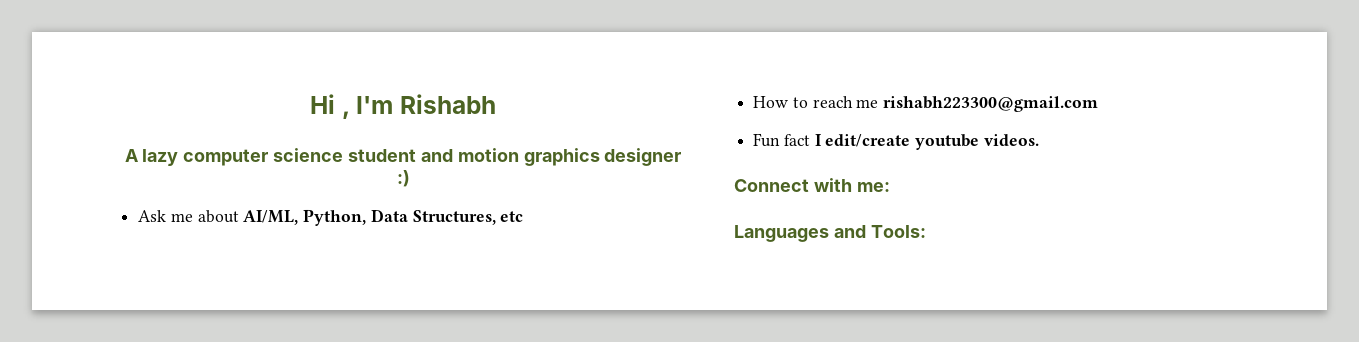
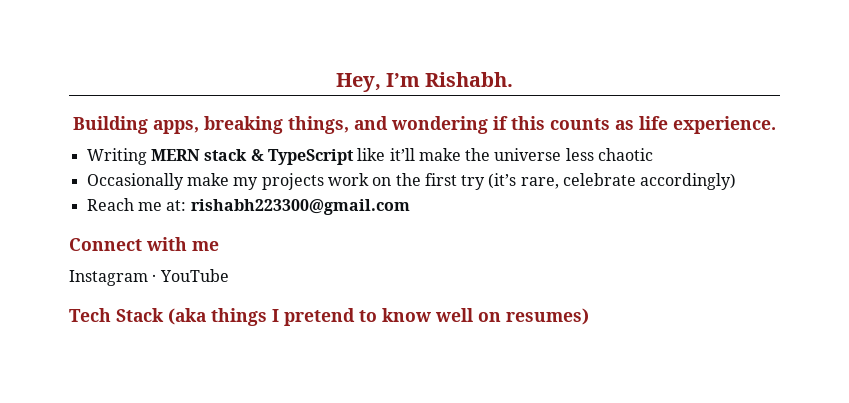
- Hi , I'm Rishabh
- A lazy computer science student and motion graphics designer :)
- Ask me about AI/ML, Python, Data Structures, etc
- How to reach me rishabh223300@gmail.com
- Fun fact I edit/create youtube videos.
- Connect with me:
- Languages and Tools:
+ Hey, I’m Rishabh.
+ Building apps, breaking things, and wondering if this counts as life experience.
+ Writing MERN stack & TypeScript like it’ll make the universe less chaotic
+ Occasionally make my projects work on the first try (it’s rare, celebrate accordingly)
+ Reach me at: rishabh223300@gmail.com
+ Connect with me
+ Instagram · YouTube
+ Tech Stack (aka things I pretend to know well on resumes)

